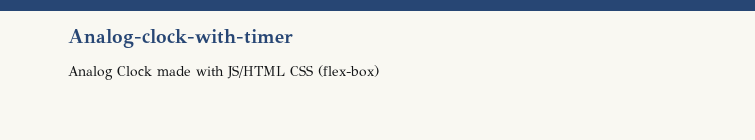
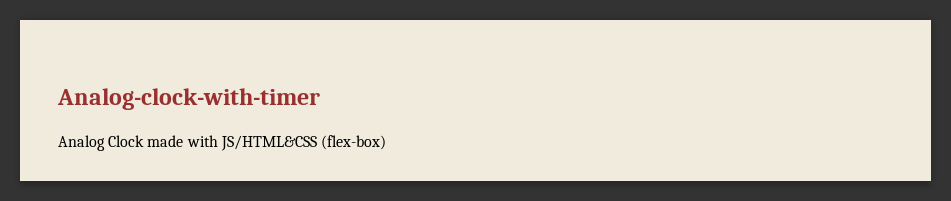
- Analog Clock made with JS/HTML CSS (flex-box)
+ Analog Clock made with JS/HTML&CSS (flex-box)

